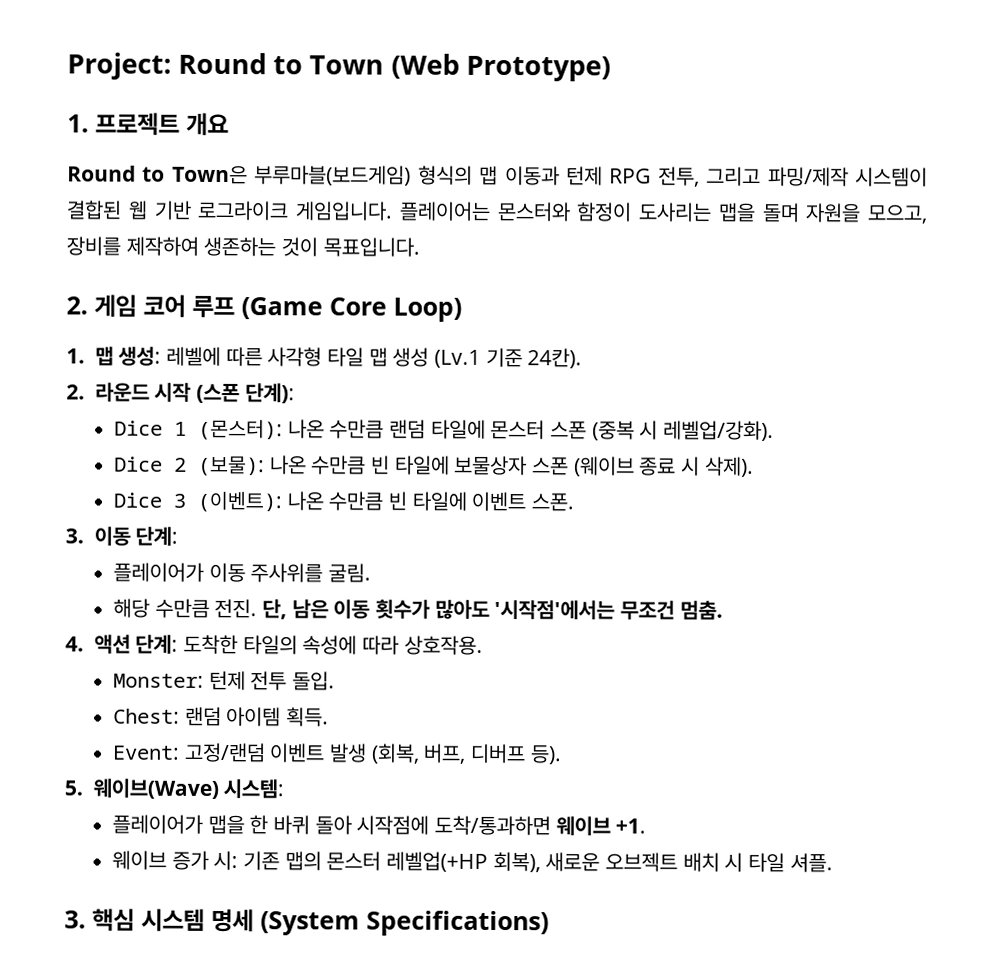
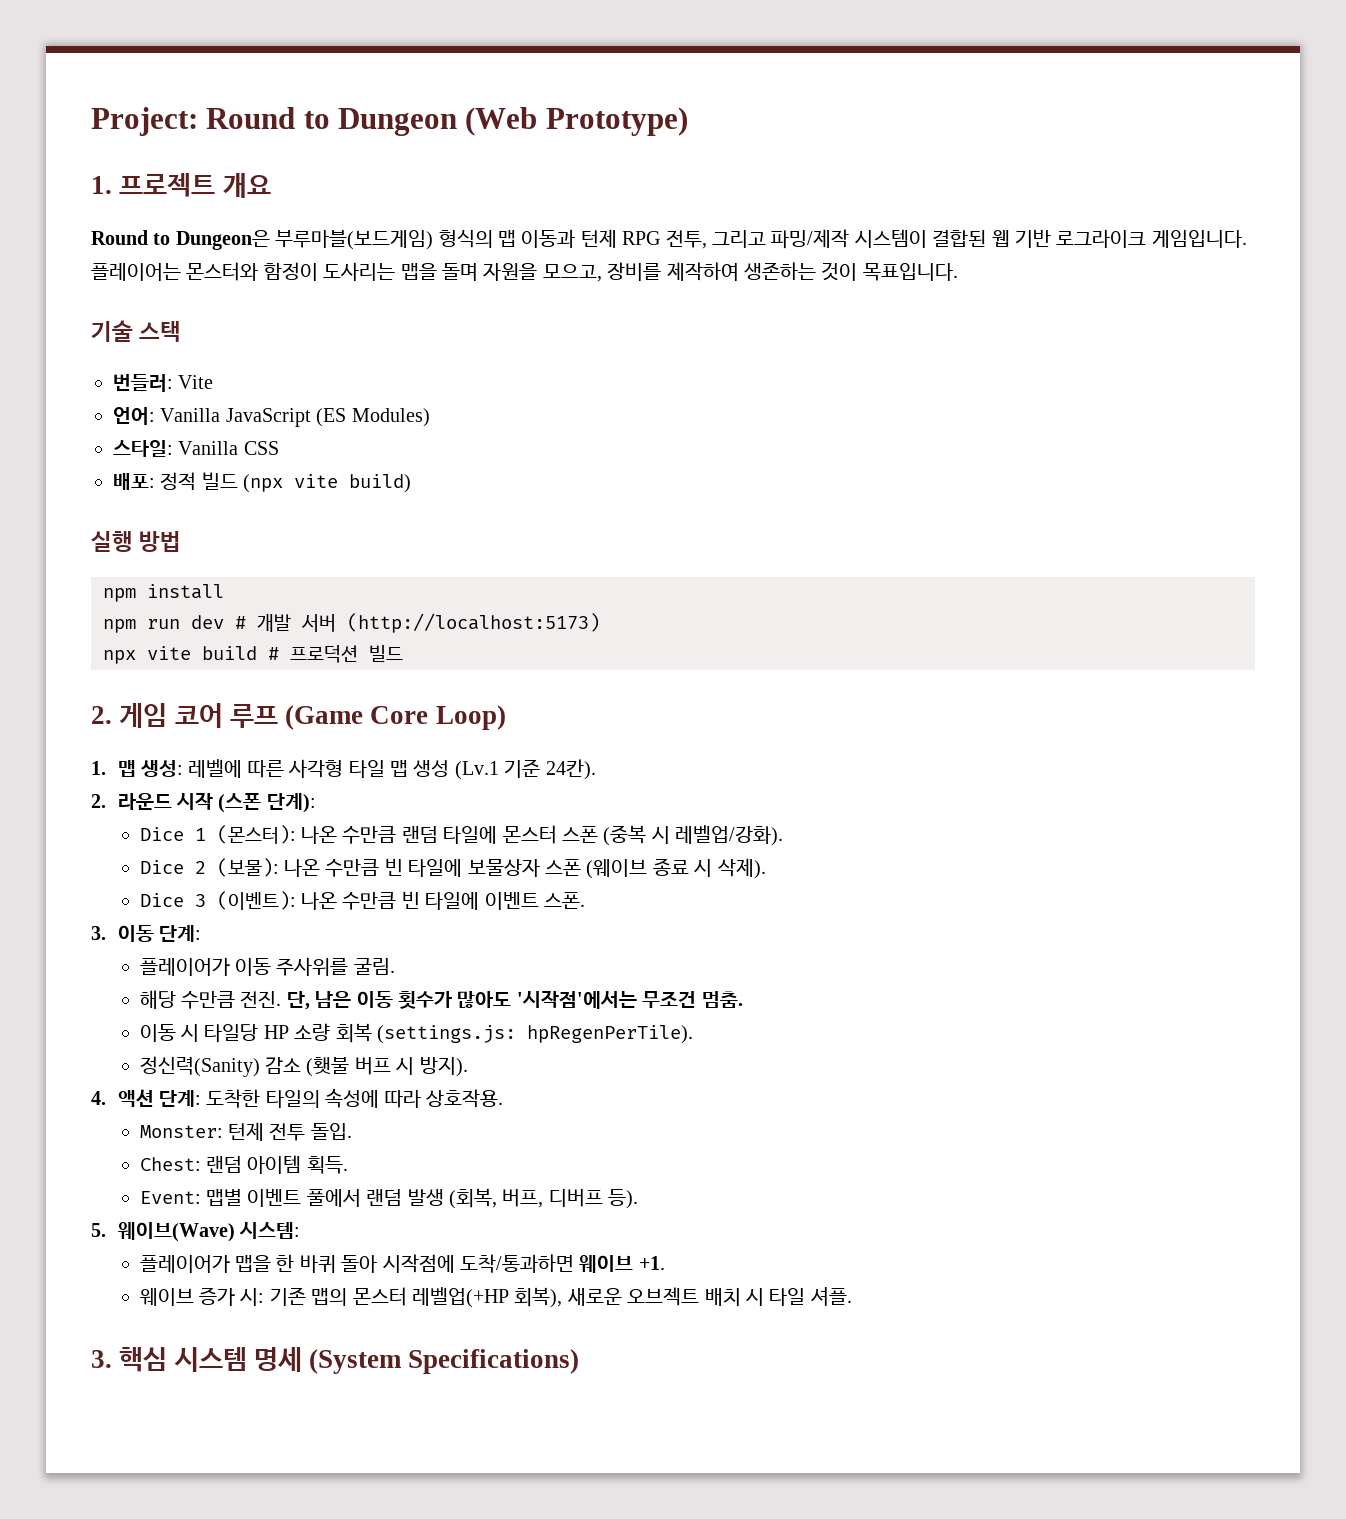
- Project: Round to Town (Web Prototype)
+ Project: Round to Dungeon (Web Prototype)
- Round to Town은 부루마블(보드게임) 형식의 맵 이동과 턴제 RPG 전투, 그리고 파밍/제작 시스템이 결합된 웹 기반 로그라이크 게임입니다.
+ Round to Dungeon은 부루마블(보드게임) 형식의 맵 이동과 턴제 RPG 전투, 그리고 파밍/제작 시스템이 결합된 웹 기반 로그라이크 게임입니다.
+ 기술 스택
+ 번들러: Vite
+ 언어: Vanilla JavaScript (ES Modules)
+ 스타일: Vanilla CSS
+ 배포: 정적 빌드 (npx vite build)
+ 실행 방법
+ npm install
+ npm run dev # 개발 서버 (http://localhost:5173)
+ npx vite build # 프로덕션 빌드
+ 이동 시 타일당 HP 소량 회복 (settings.js: hpRegenPerTile).
+ 정신력(Sanity) 감소 (횃불 버프 시 방지).
- Event: 고정/랜덤 이벤트 발생 (회복, 버프, 디버프 등).
+ Event: 맵별 이벤트 풀에서 랜덤 발생 (회복, 버프, 디버프 등).

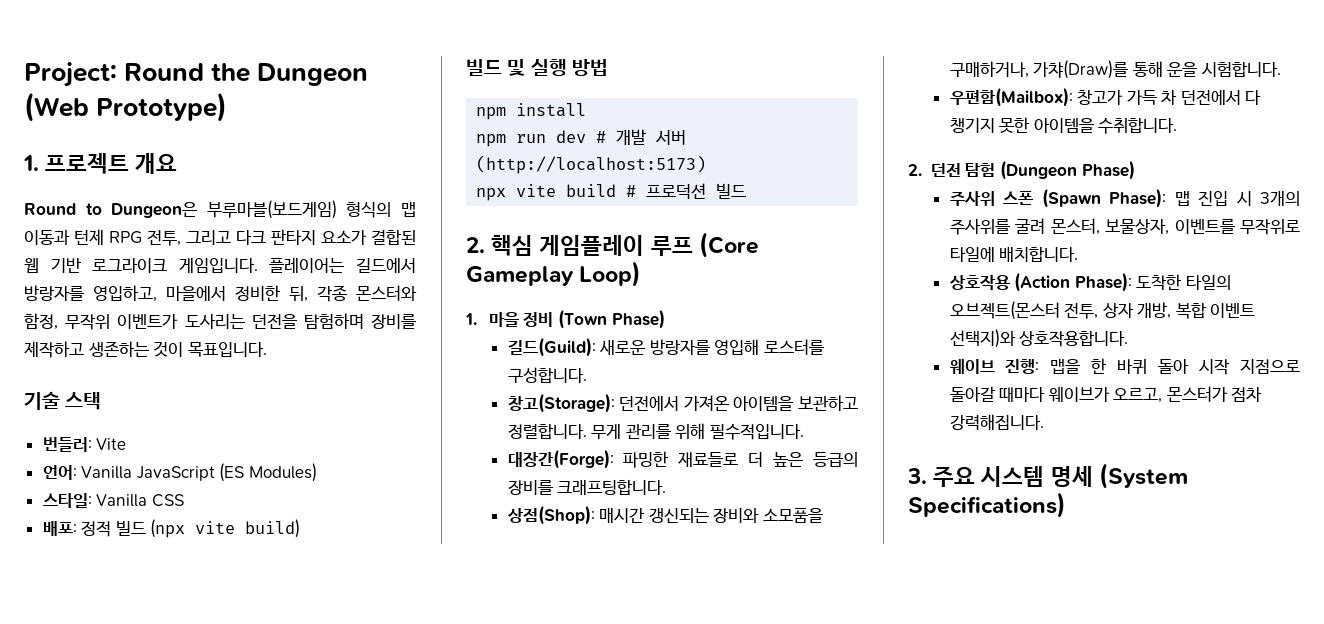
- Project: Round to Dungeon (Web Prototype)
+ Project: Round the Dungeon (Web Prototype)
- Round to Dungeon은 부루마블(보드게임) 형식의 맵 이동과 턴제 RPG 전투, 그리고 파밍/제작 시스템이 결합된 웹 기반 로그라이크 게임입니다.
+ Round to Dungeon은 부루마블(보드게임) 형식의 맵 이동과 턴제 RPG 전투, 그리고 다크 판타지 요소가 결합된 웹 기반 로그라이크 게임입니다.
- 플레이어는 몬스터와 함정이 도사리는 맵을 돌며 자원을 모으고, 장비를 제작하여 생존하는 것이 목표입니다.
+ 플레이어는 길드에서 방랑자를 영입하고, 마을에서 정비한 뒤, 각종 몬스터와 함정, 무작위 이벤트가 도사리는 던전을 탐험하며 장비를 제작하고 생존하는 것이 목표입니다.
- 실행 방법
+ 빌드 및 실행 방법
- 2. 게임 코어 루프 (Game Core Loop)
- 1. 맵 생성: 레벨에 따른 사각형 타일 맵 생성 (Lv.1 기준 24칸).
- 2. 라운드 시작 (스폰 단계):
- Dice 1 (몬스터): 나온 수만큼 랜덤 타일에 몬스터 스폰 (중복 시 레벨업/강화).
- Dice 2 (보물): 나온 수만큼 빈 타일에 보물상자 스폰 (웨이브 종료 시 삭제).
- Dice 3 (이벤트): 나온 수만큼 빈 타일에 이벤트 스폰.
- 3. 이동 단계:
- 플레이어가 이동 주사위를 굴림.
- 해당 수만큼 전진. 단, 남은 이동 횟수가 많아도 '시작점'에서는 무조건 멈춤.
- 이동 시 타일당 HP 소량 회복 (settings.js: hpRegenPerTile).
- 정신력(Sanity) 감소 (횃불 버프 시 방지).
- 4. 액션 단계: 도착한 타일의 속성에 따라 상호작용.
- Monster: 턴제 전투 돌입.
- Chest: 랜덤 아이템 획득.
- Event: 맵별 이벤트 풀에서 랜덤 발생 (회복, 버프, 디버프 등).
- 5. 웨이브(Wave) 시스템:
- 플레이어가 맵을 한 바퀴 돌아 시작점에 도착/통과하면 웨이브 +1.
- 웨이브 증가 시: 기존 맵의 몬스터 레벨업(+HP 회복), 새로운 오브젝트 배치 시 타일 셔플.
- 3. 핵심 시스템 명세 (System Specifications)
+ 2. 핵심 게임플레이 루프 (Core Gameplay Loop)
+ 1. 마을 정비 (Town Phase)
+ 길드(Guild): 새로운 방랑자를 영입해 로스터를 구성합니다.
+ 창고(Storage): 던전에서 가져온 아이템을 보관하고 정렬합니다. 무게 관리를 위해 필수적입니다.
+ 대장간(Forge): 파밍한 재료들로 더 높은 등급의 장비를 크래프팅합니다.
+ 상점(Shop): 매시간 갱신되는 장비와 소모품을 구매하거나, 가챠(Draw)를 통해 운을 시험합니다.
+ 우편함(Mailbox): 창고가 가득 차 던전에서 다 챙기지 못한 아이템을 수취합니다.
+ 2. 던전 탐험 (Dungeon Phase)
+ 주사위 스폰 (Spawn Phase): 맵 진입 시 3개의 주사위를 굴려 몬스터, 보물상자, 이벤트를 무작위로 타일에 배치합니다.
+ 상호작용 (Action Phase): 도착한 타일의 오브젝트(몬스터 전투, 상자 개방, 복합 이벤트 선택지)와 상호작용합니다.
+ 웨이브 진행: 맵을 한 바퀴 돌아 시작 지점으로 돌아갈 때마다 웨이브가 오르고, 몬스터가 점차 강력해집니다.
+ 3. 주요 시스템 명세 (System Specifications)

